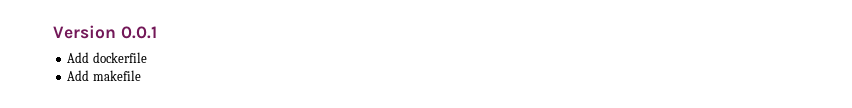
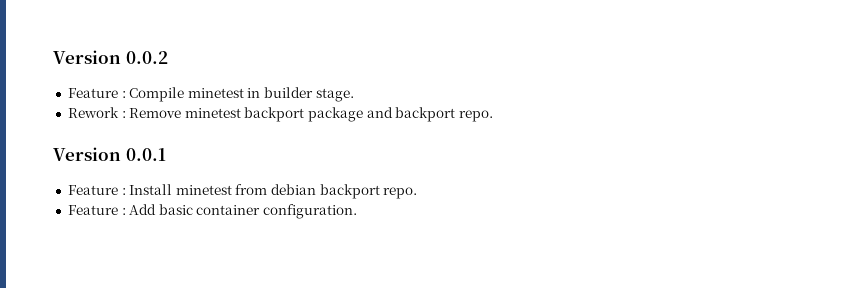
+ Version 0.0.2
+ Feature : Compile minetest in builder stage.
+ Rework : Remove minetest backport package and backport repo.
  Version 0.0.1
- Add dockerfile
- Add makefile
+ Feature : Install minetest from debian backport repo.
+ Feature : Add basic container configuration.

